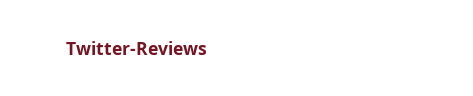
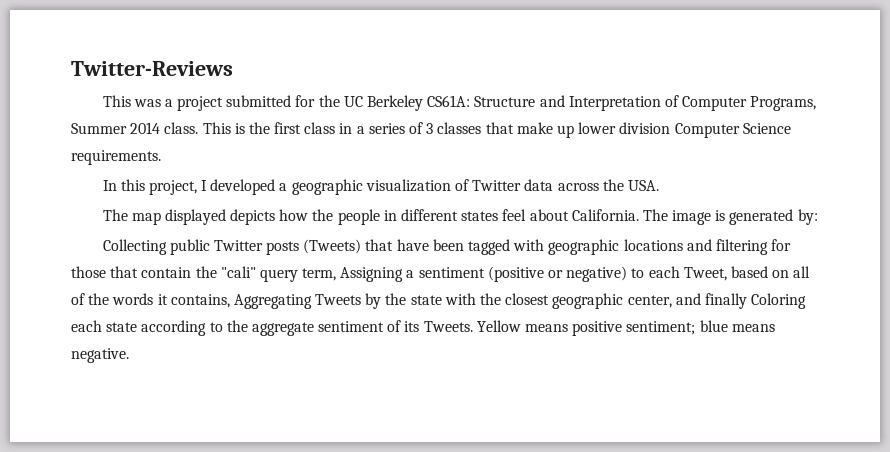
+ This was a project submitted for the UC Berkeley CS61A: Structure and Interpretation of Computer Programs, Summer 2014 class. This is the first class in a series of 3 classes that make up lower division Computer Science requirements.
+ In this project, I developed a geographic visualization of Twitter data across the USA.
+ The map displayed depicts how the people in different states feel about California. The image is generated by:
+ Collecting public Twitter posts (Tweets) that have been tagged with geographic locations and filtering for those that contain the "cali" query term, Assigning a sentiment (positive or negative) to each Tweet, based on all of the words it contains, Aggregating Tweets by the state with the closest geographic center, and finally Coloring each state according to the aggregate sentiment of its Tweets. Yellow means positive sentiment; blue means negative.

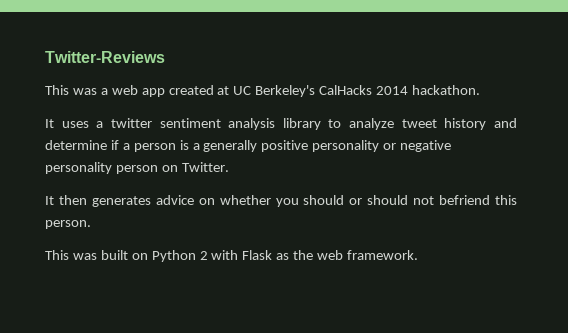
- This was a project submitted for the UC Berkeley CS61A: Structure and Interpretation of Computer Programs, Summer 2014 class. This is the first class in a series of 3 classes that make up lower division Computer Science requirements.
- In this project, I developed a geographic visualization of Twitter data across the USA.
- The map displayed depicts how the people in different states feel about California. The image is generated by:
- Collecting public Twitter posts (Tweets) that have been tagged with geographic locations and filtering for those that contain the "cali" query term, Assigning a sentiment (positive or negative) to each Tweet, based on all of the words it contains, Aggregating Tweets by the state with the closest geographic center, and finally Coloring each state according to the aggregate sentiment of its Tweets. Yellow means positive sentiment; blue means negative.
+ This was a web app created at UC Berkeley's CalHacks 2014 hackathon.
+ It uses a twitter sentiment analysis library to analyze tweet history and determine if a person is a generally positive personality or negative personality person on Twitter.
+ It then generates advice on whether you should or should not befriend this person.
+ This was built on Python 2 with Flask as the web framework.

